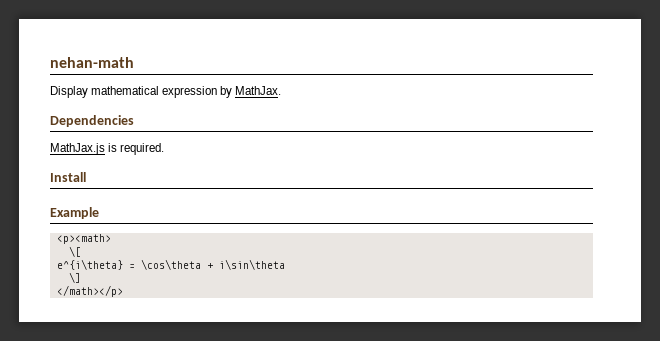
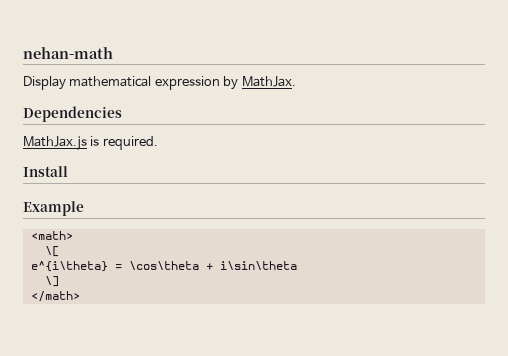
- <p><math>
+ <math>
- </math></p>
+ </math>

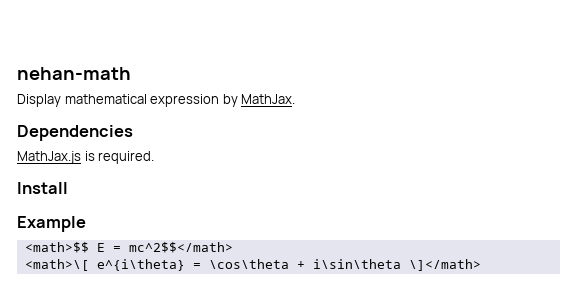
- <math>
- \[
- e^{i\theta} = \cos\theta + i\sin\theta
- \]
- </math>
+ <math>$$ E = mc^2$$</math>
+ <math>\[ e^{i\theta} = \cos\theta + i\sin\theta \]</math>

